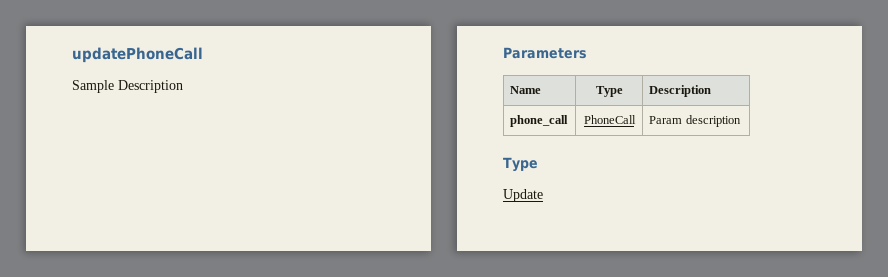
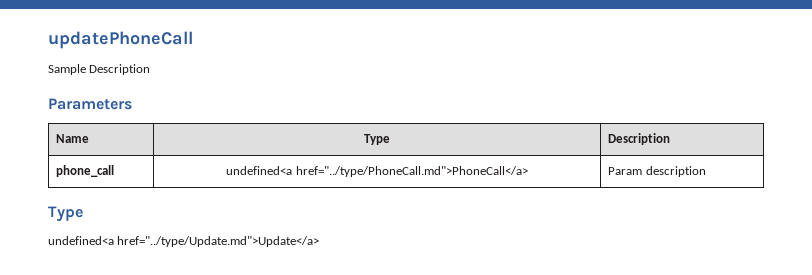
- phone_call | PhoneCall | Param description
+ phone_call | undefined<a href="../type/PhoneCall.md">PhoneCall</a> | Param description
- Update
+ undefined<a href="../type/Update.md">Update</a>

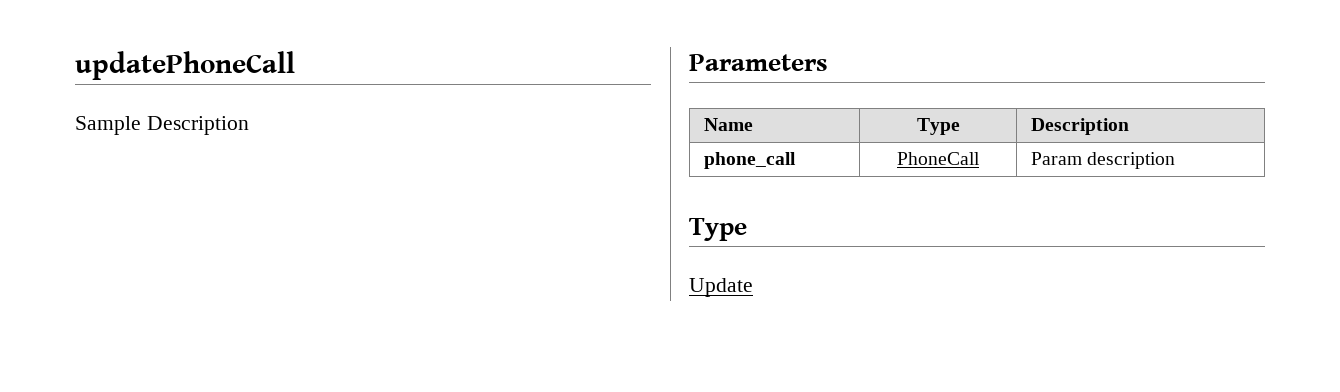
- phone_call | undefined<a href="../type/PhoneCall.md">PhoneCall</a> | Param description
+ phone_call | PhoneCall | Param description
- undefined<a href="../type/Update.md">Update</a>
+ Update

